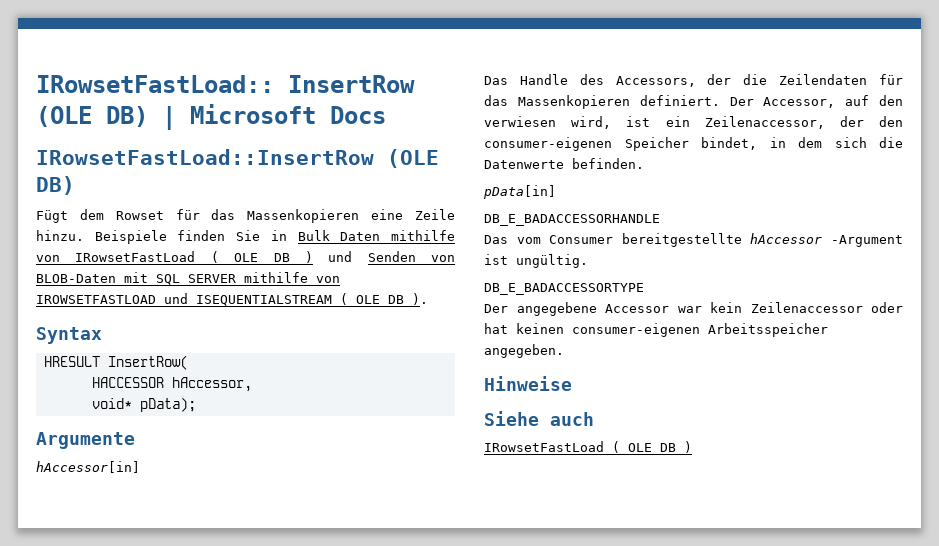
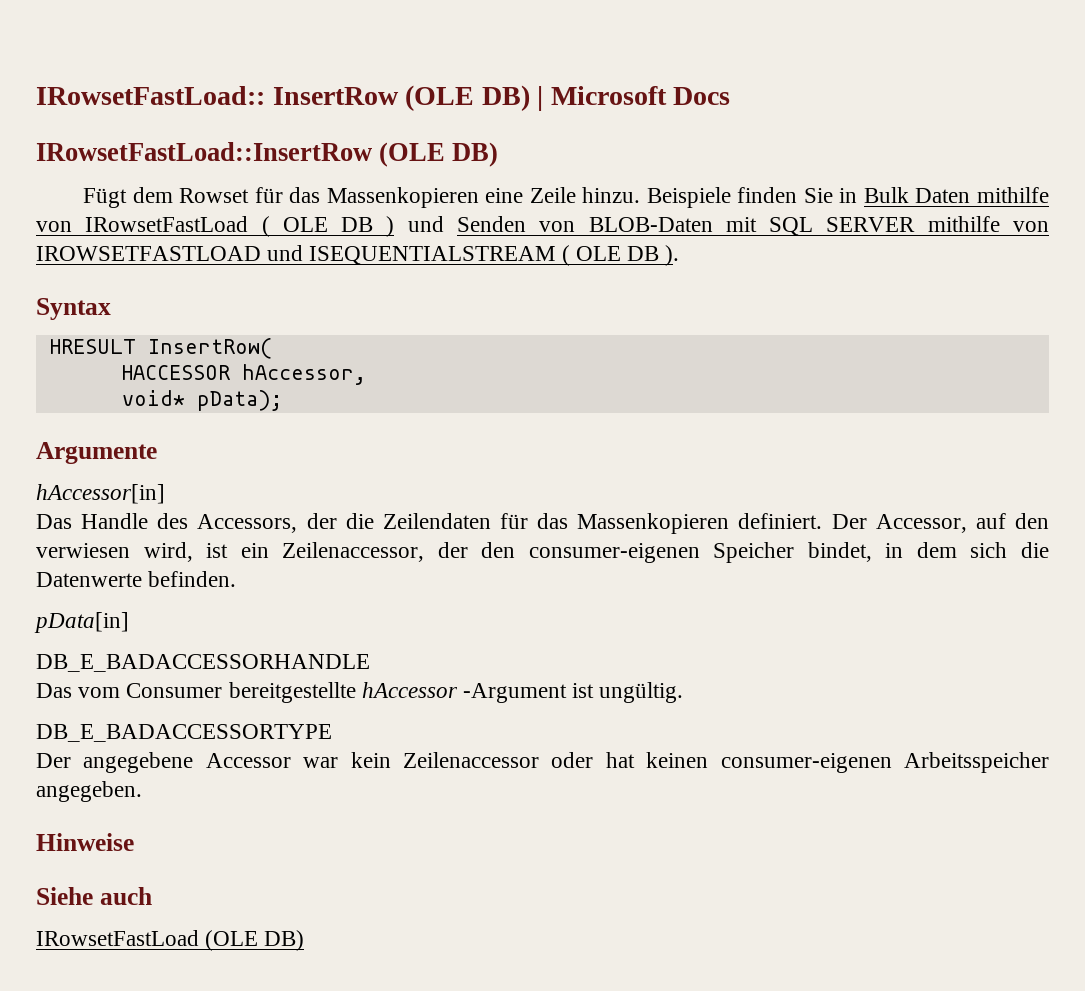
  Siehe auch
- IRowsetFastLoad ( OLE DB )
+ IRowsetFastLoad (OLE DB)

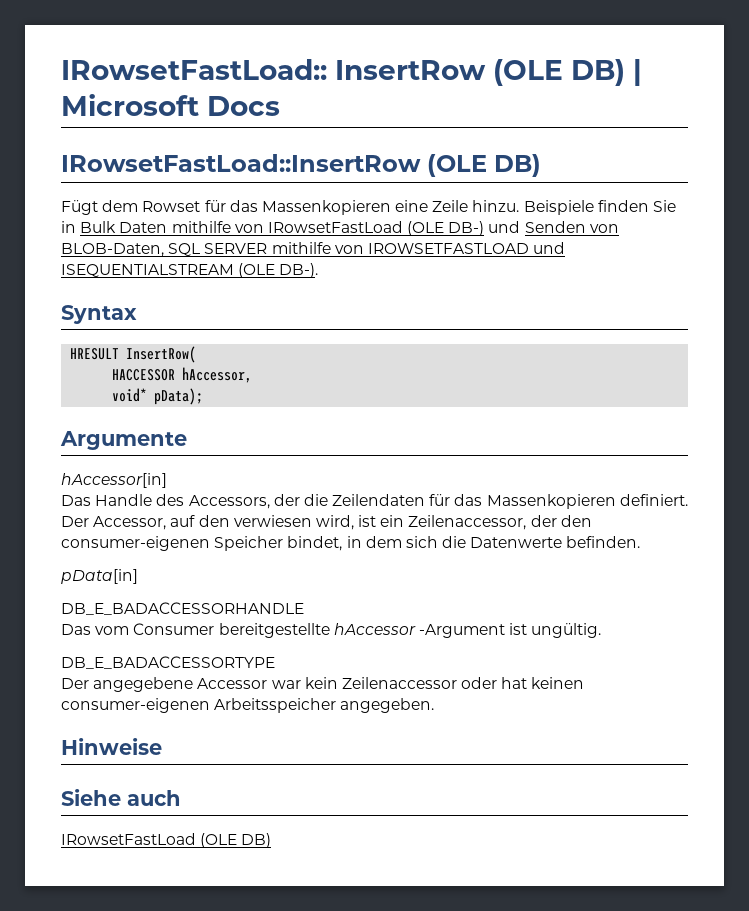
- Beispiele finden Sie in Bulk Daten mithilfe von IRowsetFastLoad ( OLE DB ) und Senden von BLOB-Daten mit SQL SERVER mithilfe von IROWSETFASTLOAD und ISEQUENTIALSTREAM ( OLE DB ).
+ Beispiele finden Sie in Bulk Daten mithilfe von IRowsetFastLoad (OLE DB-) und Senden von BLOB-Daten, SQL SERVER mithilfe von IROWSETFASTLOAD und ISEQUENTIALSTREAM (OLE DB-).

